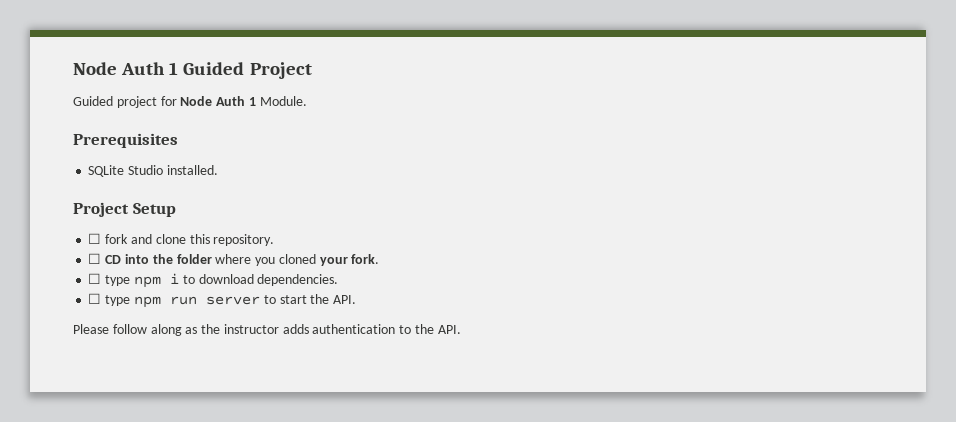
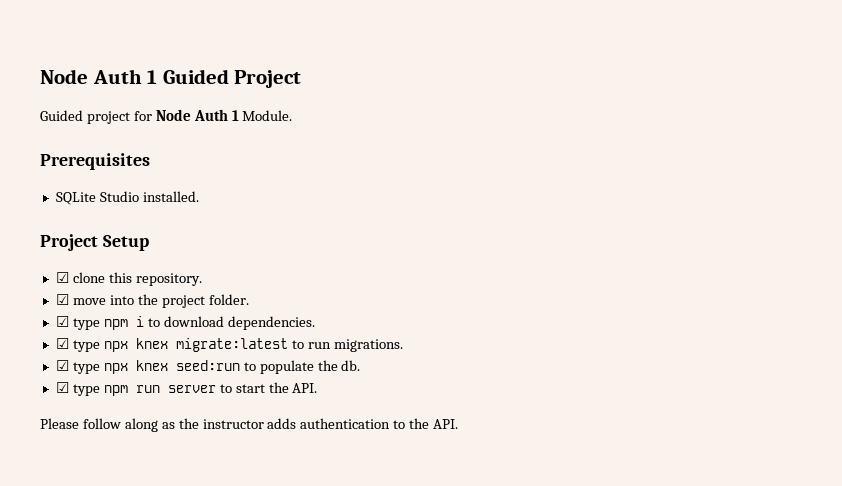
- ☐ fork and clone this repository.
+ ☑ clone this repository.
- ☐ CD into the folder where you cloned your fork.
- ☐ type npm i to download dependencies.
+ ☑ move into the project folder.
+ ☑ type npm i to download dependencies.
- ☐ type npm run server to start the API.
+ ☑ type npx knex migrate:latest to run migrations.
+ ☑ type npx knex seed:run to populate the db.
+ ☑ type npm run server to start the API.

